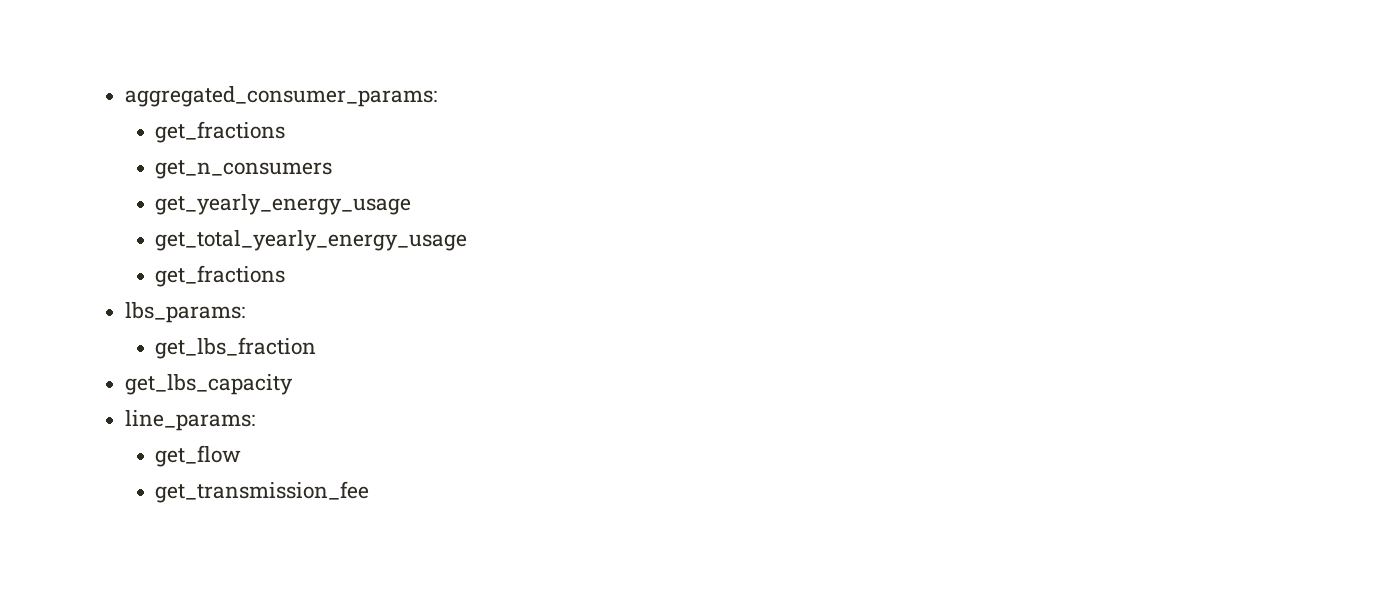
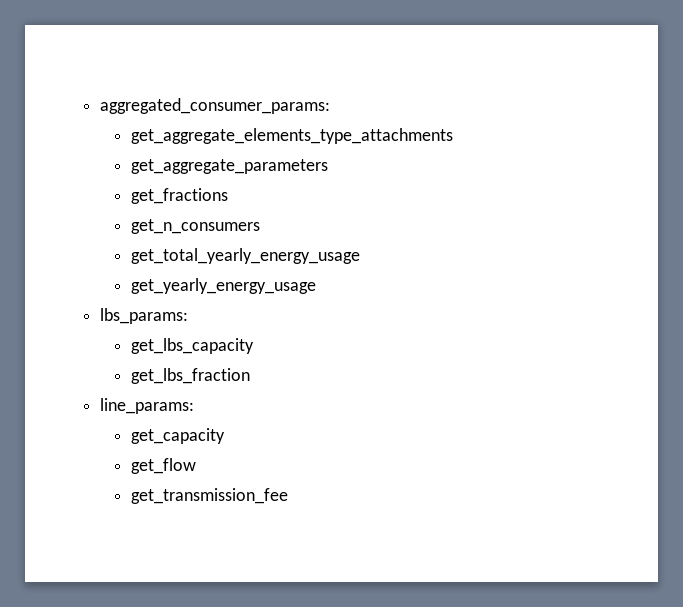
+ get_aggregate_elements_type_attachments
+ get_aggregate_parameters
- get_yearly_energy_usage
  get_total_yearly_energy_usage
- get_fractions
+ get_yearly_energy_usage
+ get_lbs_capacity
- get_lbs_capacity
  line_params:
+ get_capacity

